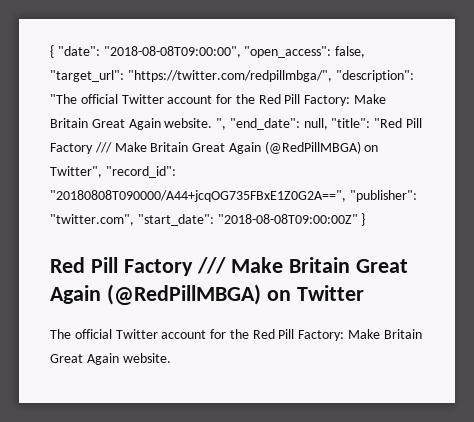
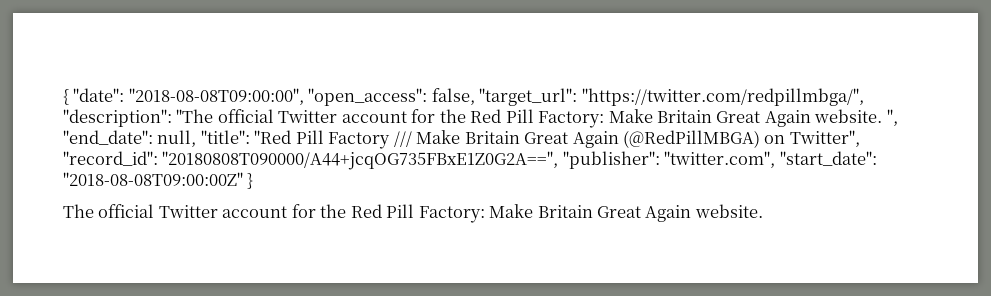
- Red Pill Factory /// Make Britain Great Again (@RedPillMBGA) on Twitter

